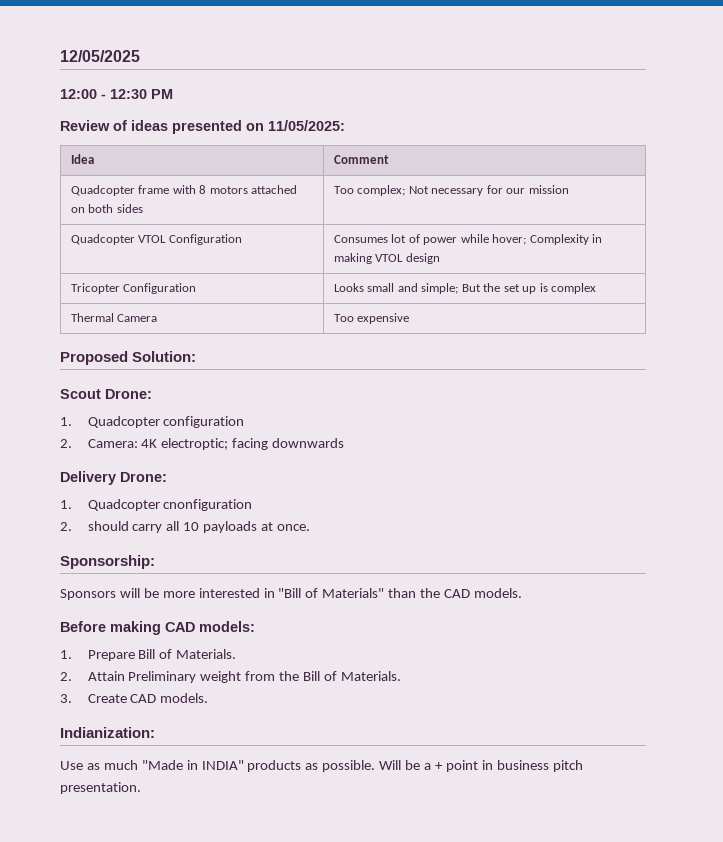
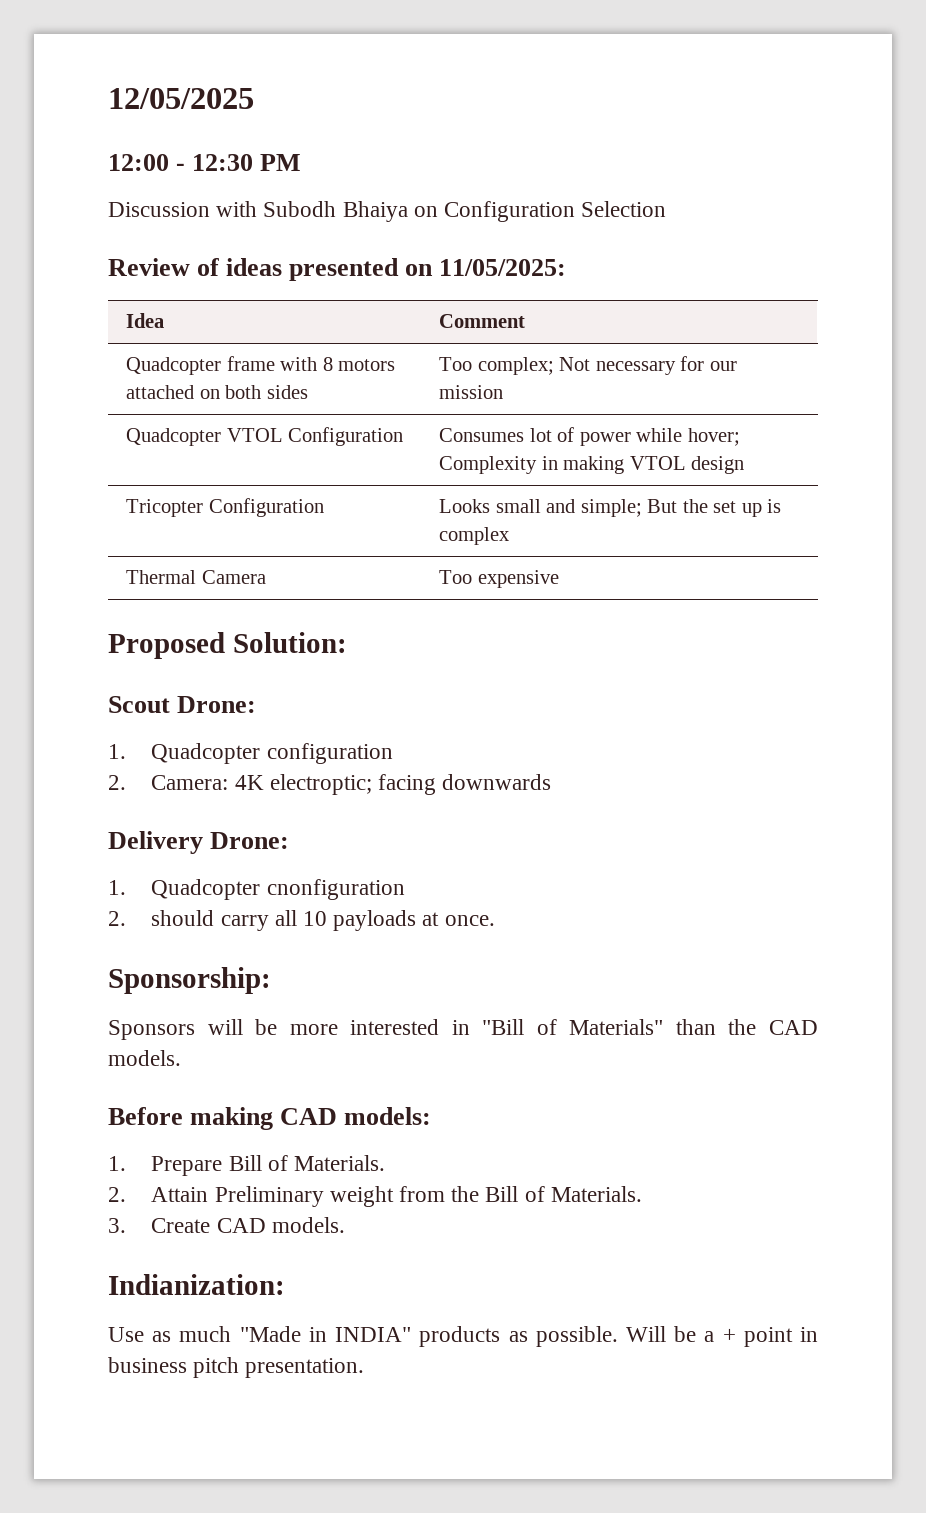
+ Discussion with Subodh Bhaiya on Configuration Selection

